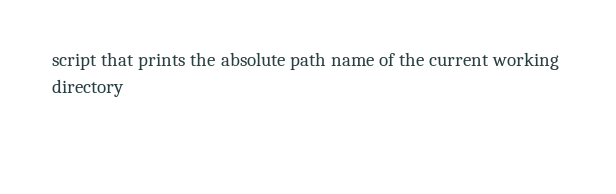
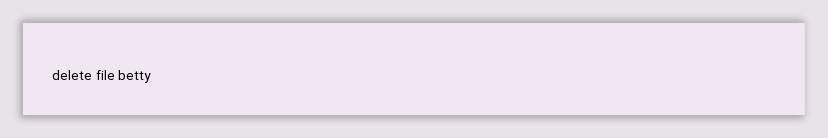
- script that prints the absolute path name of the current working directory
+ delete file betty

